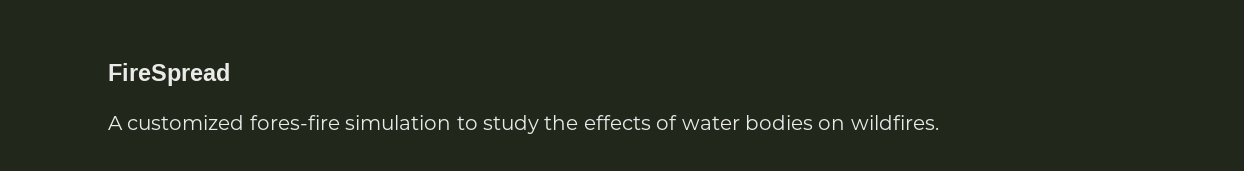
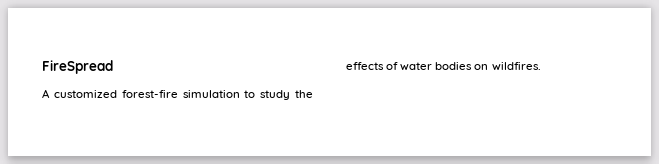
- A customized fores-fire simulation to study the effects of water bodies on wildfires.
+ A customized forest-fire simulation to study the effects of water bodies on wildfires.

